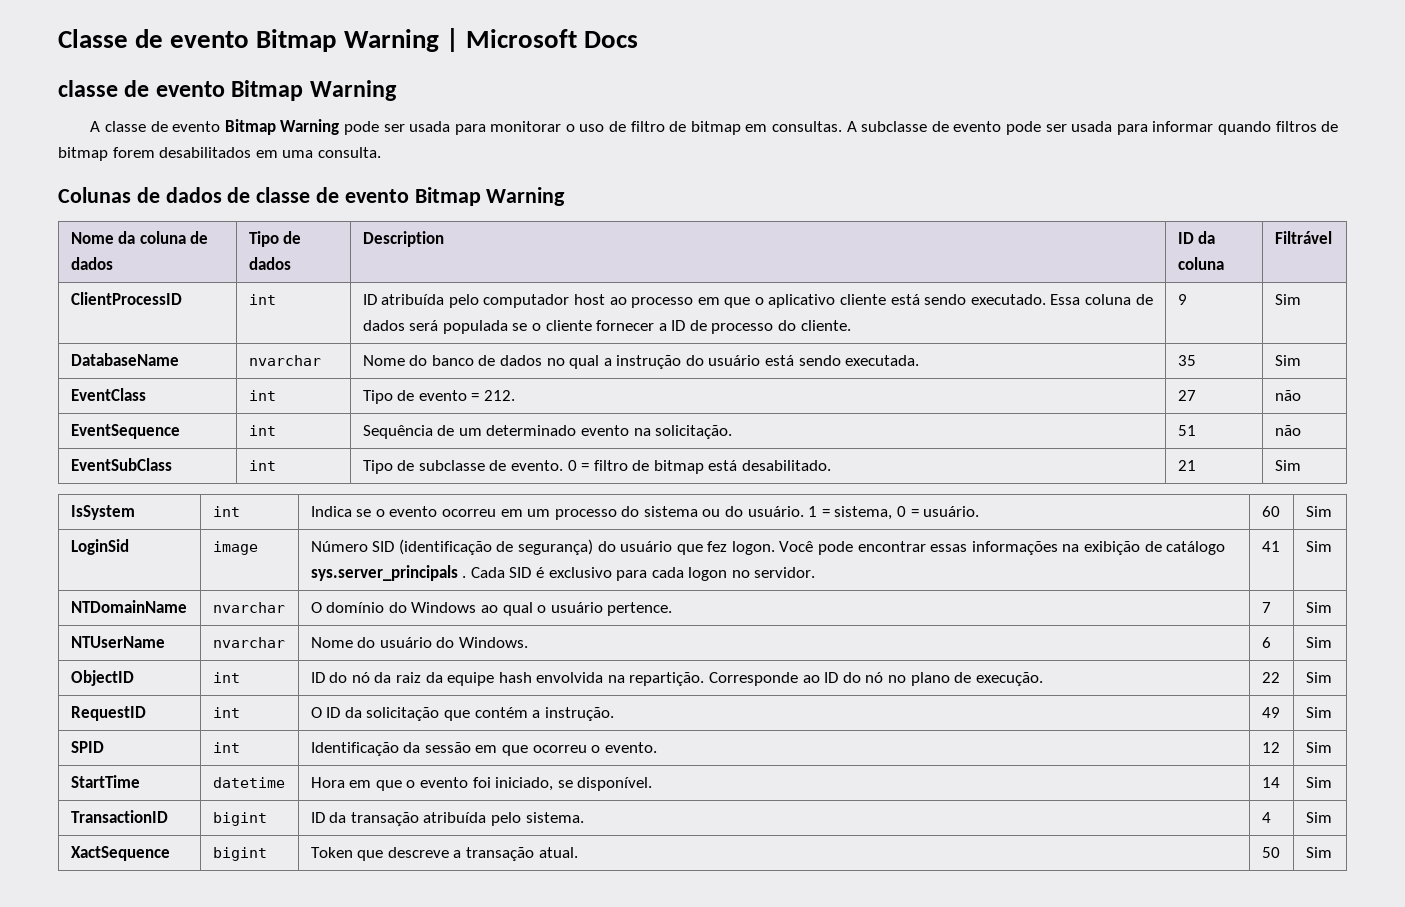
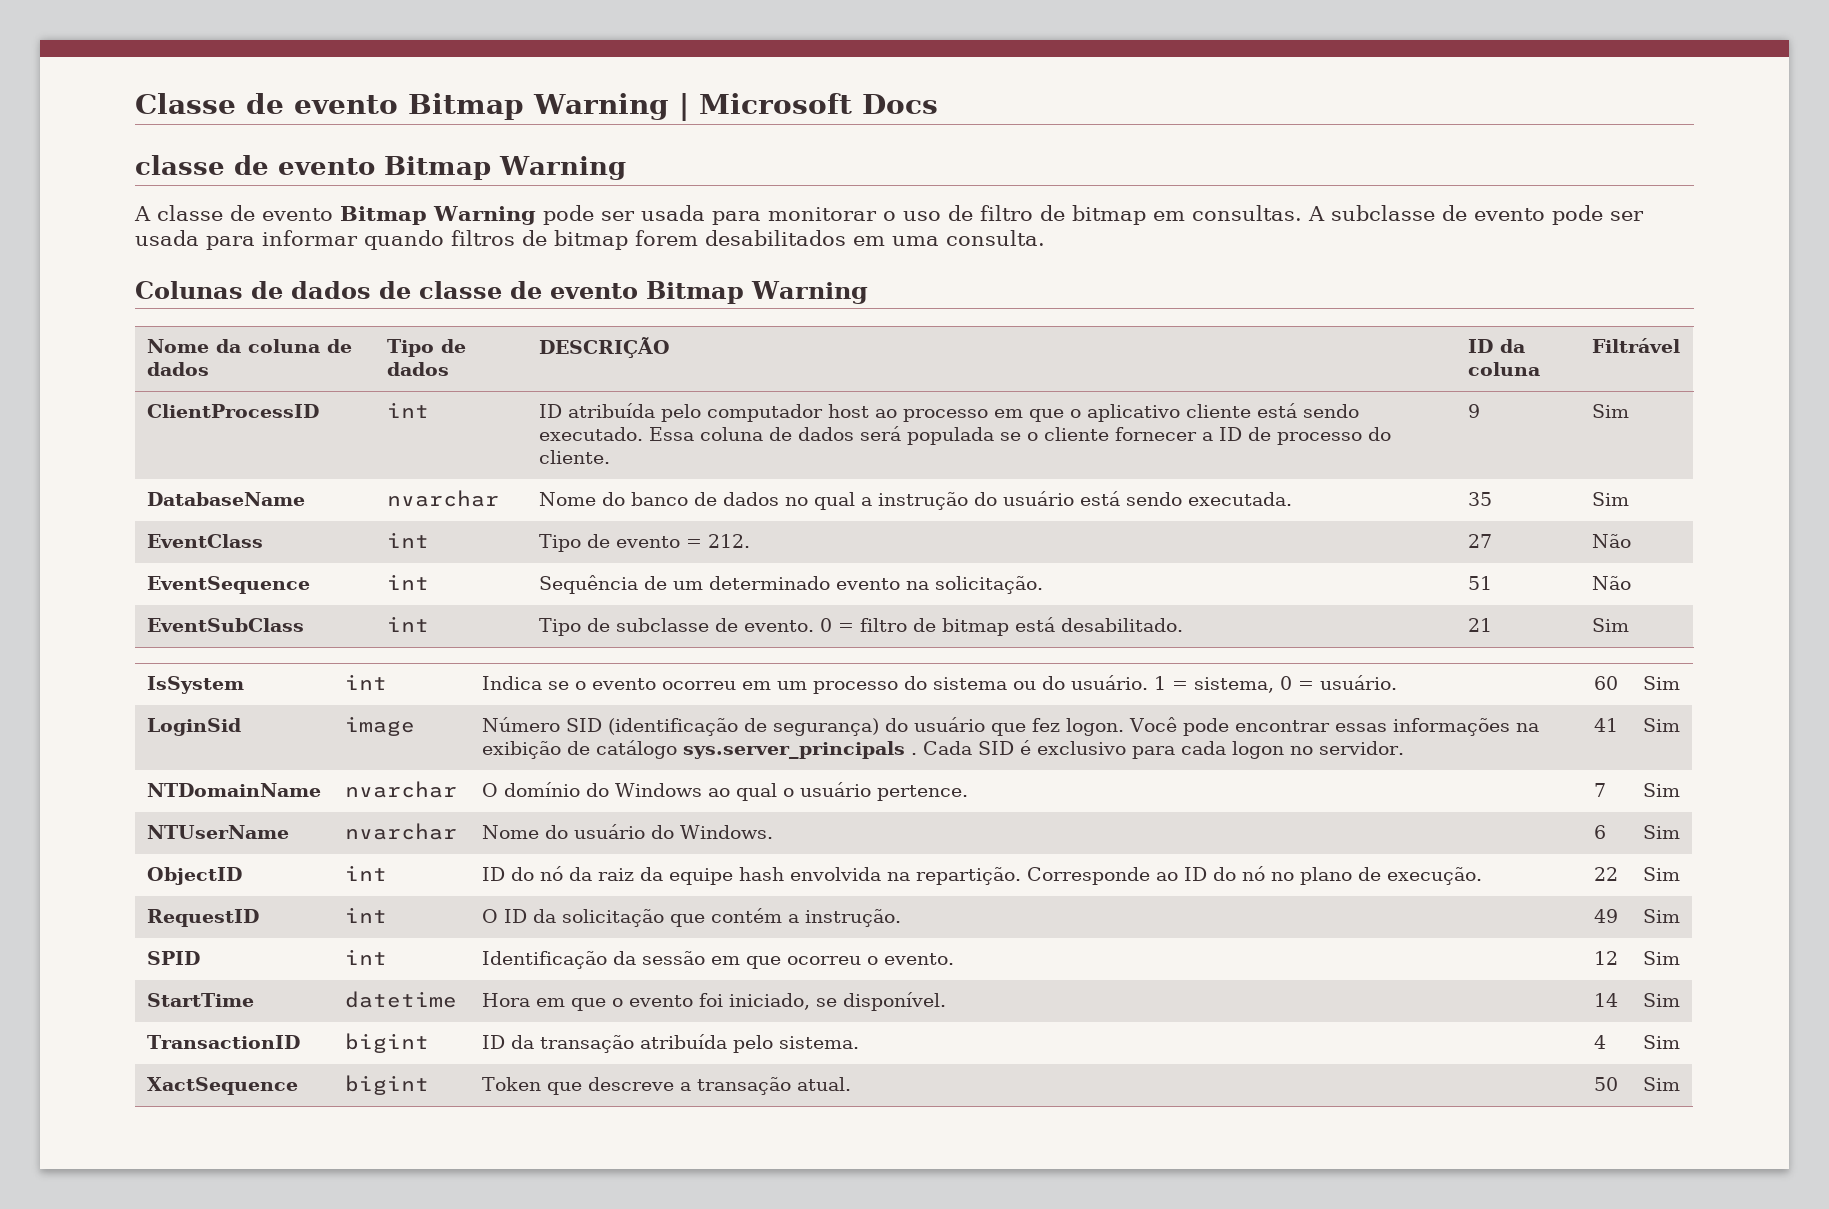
- Nome da coluna de dados | Tipo de dados | Description | ID da coluna | Filtrável
+ Nome da coluna de dados | Tipo de dados | DESCRIÇÃO | ID da coluna | Filtrável
- EventClass | int | Tipo de evento = 212. | 27 | não
+ EventClass | int | Tipo de evento = 212. | 27 | Não
- EventSequence | int | Sequência de um determinado evento na solicitação. | 51 | não
+ EventSequence | int | Sequência de um determinado evento na solicitação. | 51 | Não

